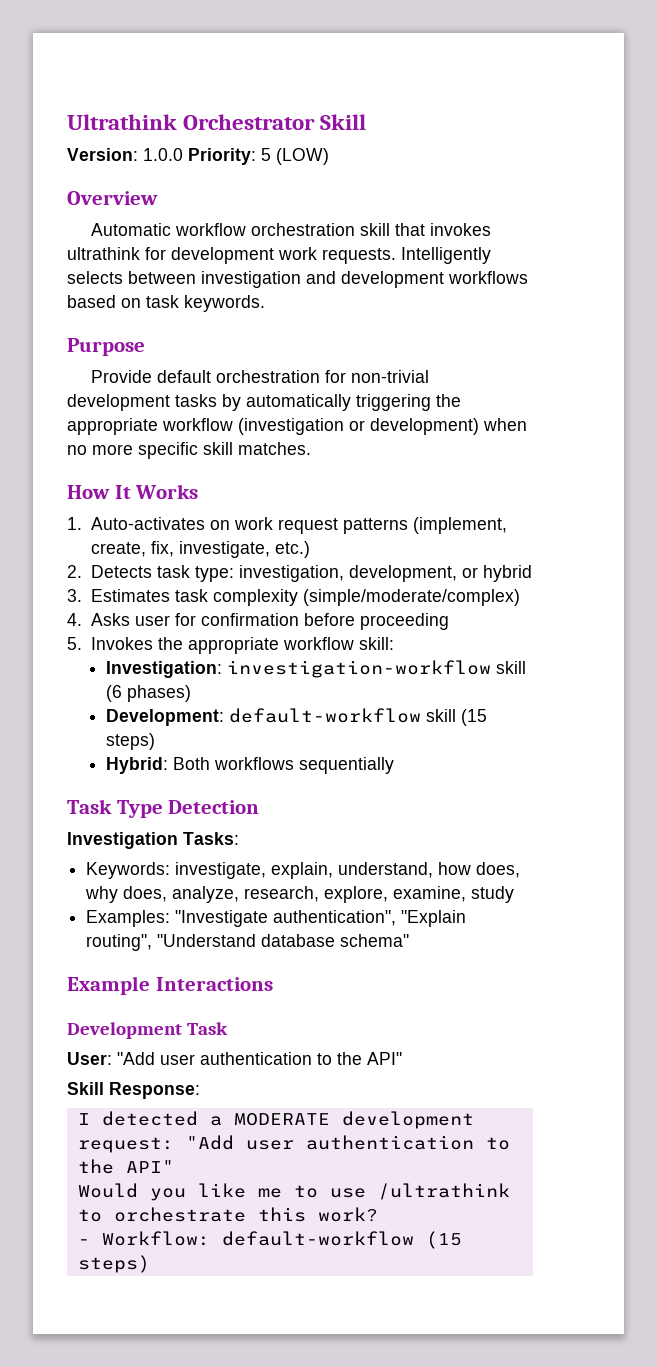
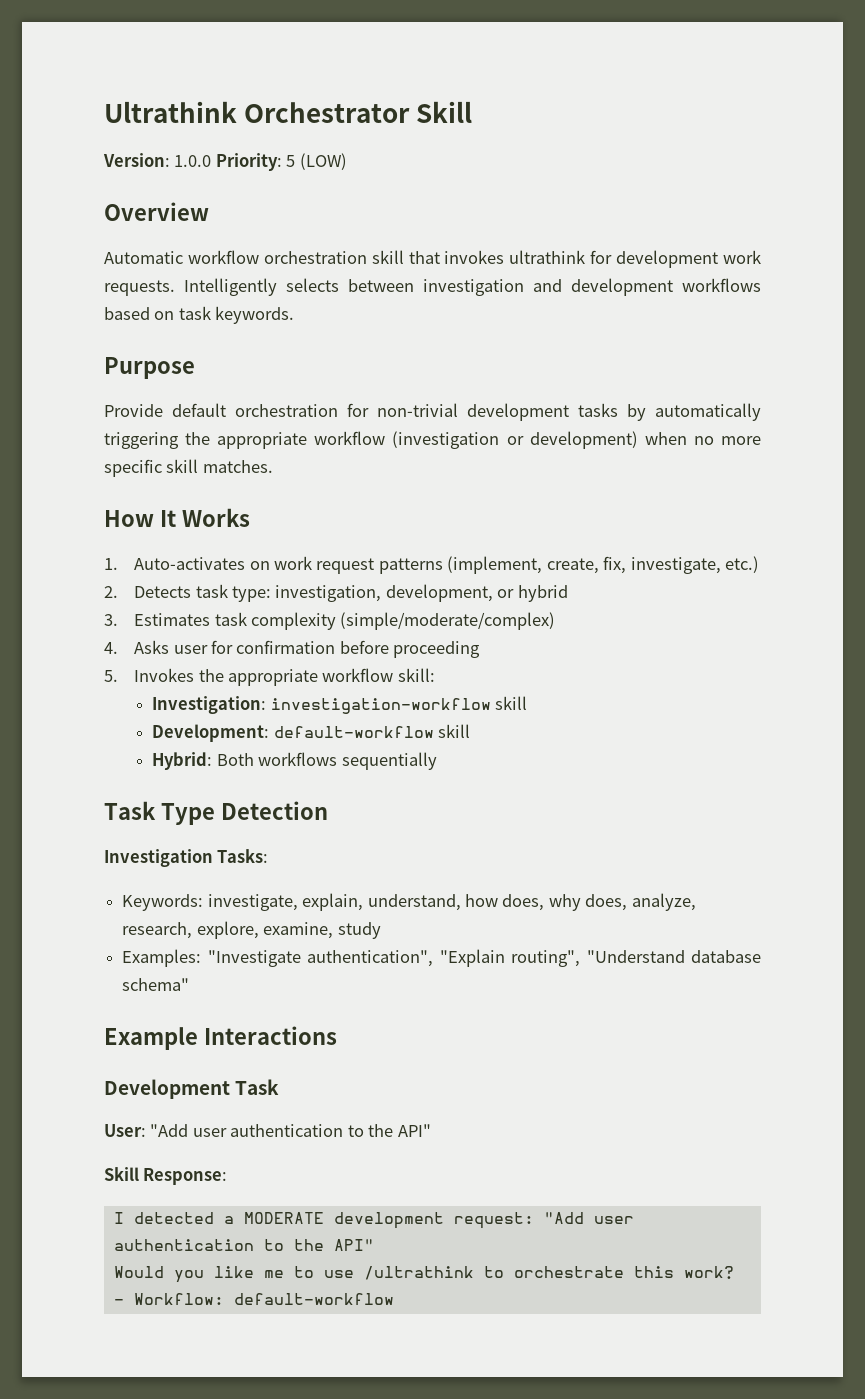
- Investigation: investigation-workflow skill (6 phases)
+ Investigation: investigation-workflow skill
- Development: default-workflow skill (15 steps)
+ Development: default-workflow skill
- - Workflow: default-workflow (15 steps)
+ - Workflow: default-workflow

